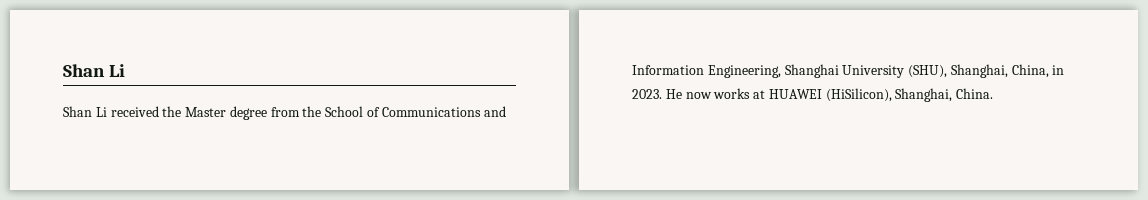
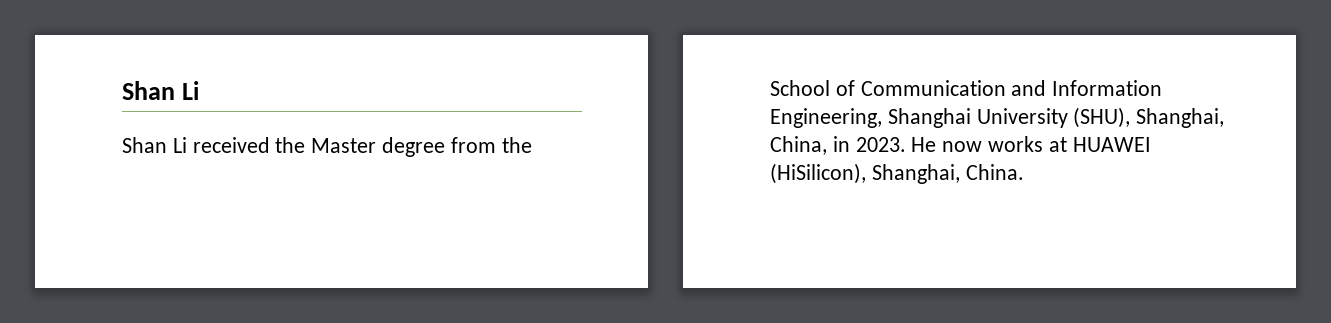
- Shan Li received the Master degree from the School of Communications and Information Engineering, Shanghai University (SHU), Shanghai, China, in 2023.
+ Shan Li received the Master degree from the School of Communication and Information Engineering, Shanghai University (SHU), Shanghai, China, in 2023.

